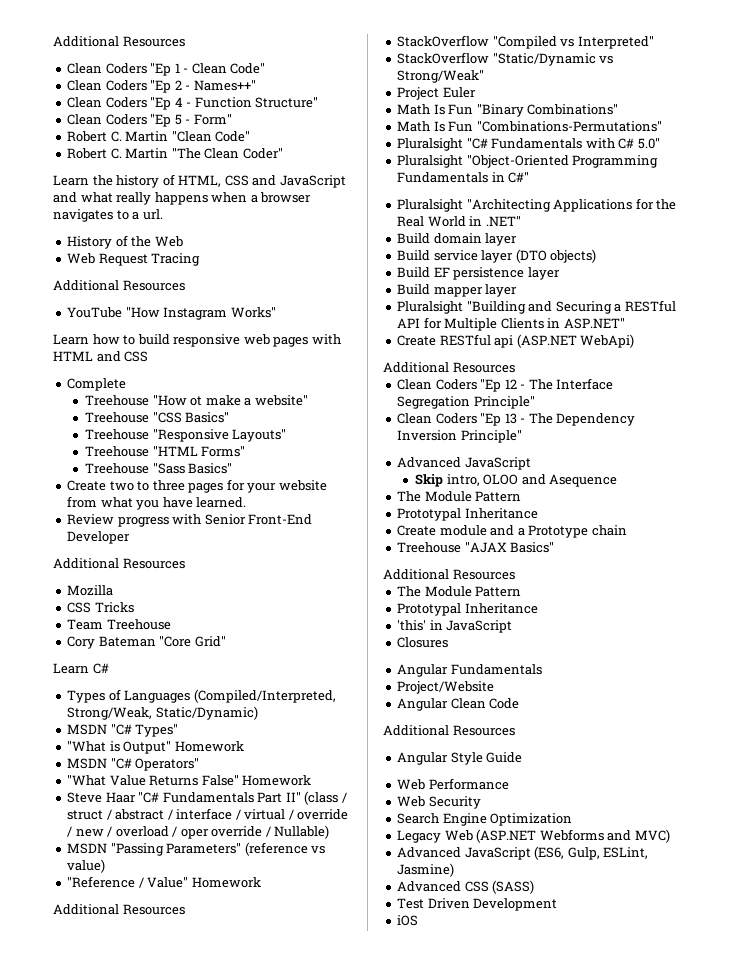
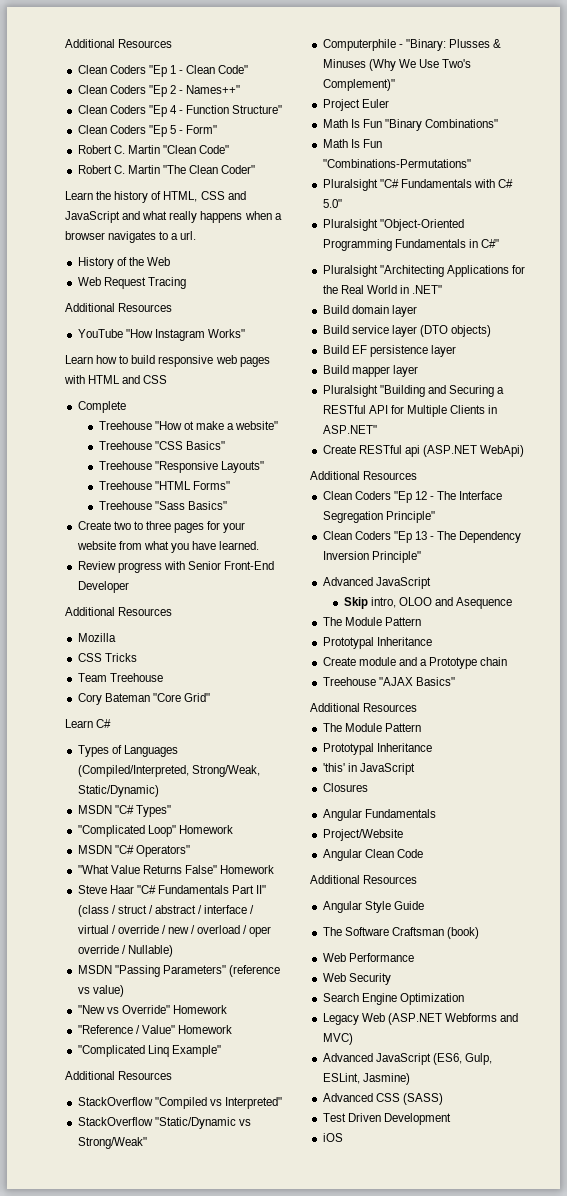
- "What is Output" Homework
+ "Complicated Loop" Homework
+ "New vs Override" Homework
+ "Complicated Linq Example"
+ Computerphile - "Binary: Plusses & Minuses (Why We Use Two's Complement)"
+ The Software Craftsman (book)

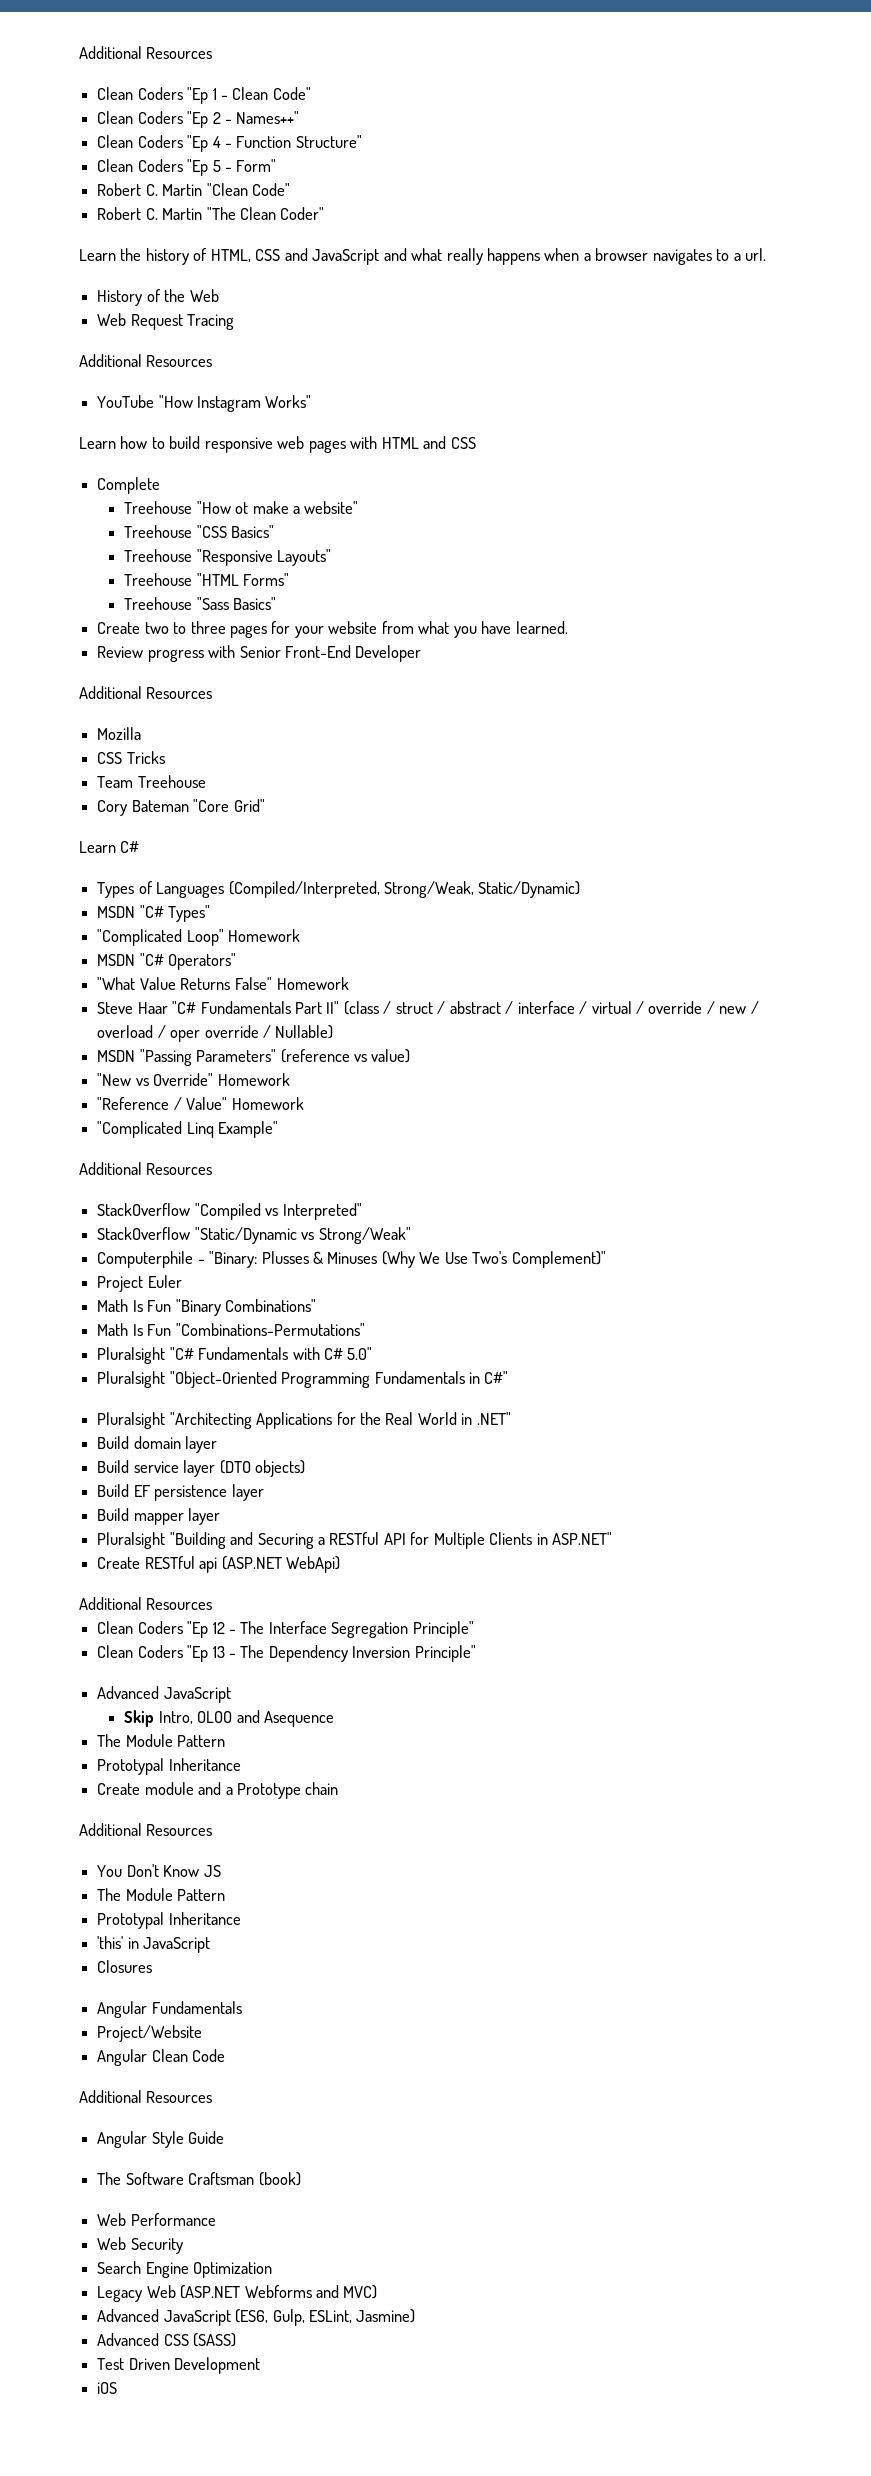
- Skip intro, OLOO and Asequence
+ Skip Intro, OLOO and Asequence
  Create module and a Prototype chain
- Treehouse "AJAX Basics"
  Additional Resources
+ You Don't Know JS

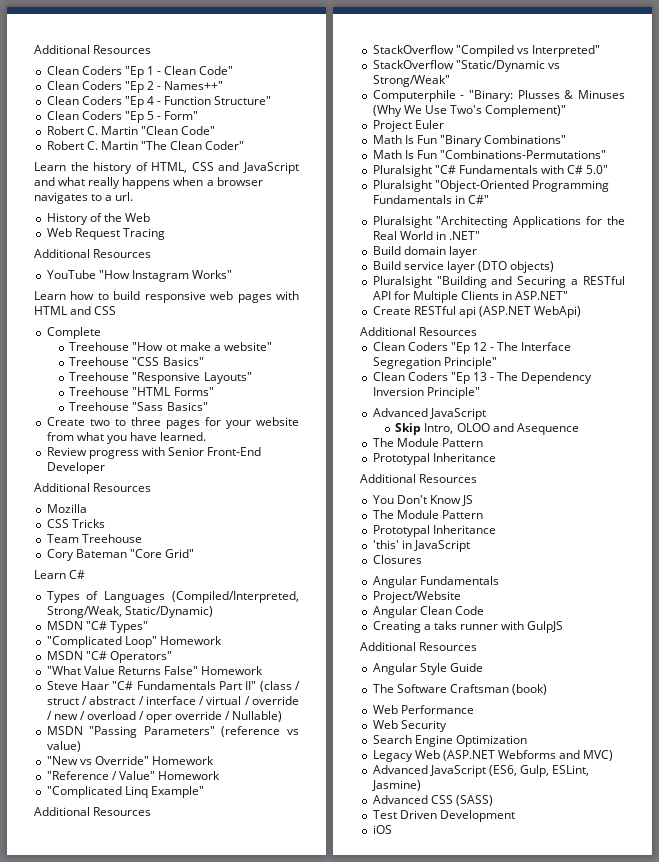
- Build EF persistence layer
- Build mapper layer
- Create module and a Prototype chain
+ Creating a taks runner with GulpJS

